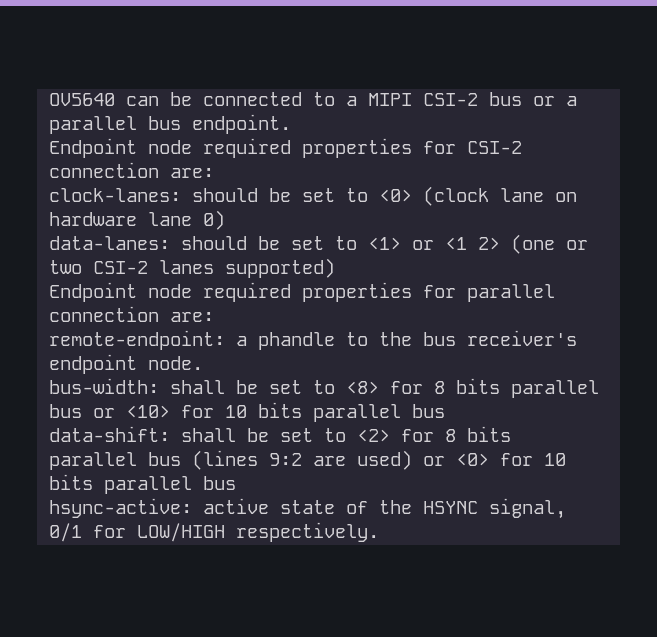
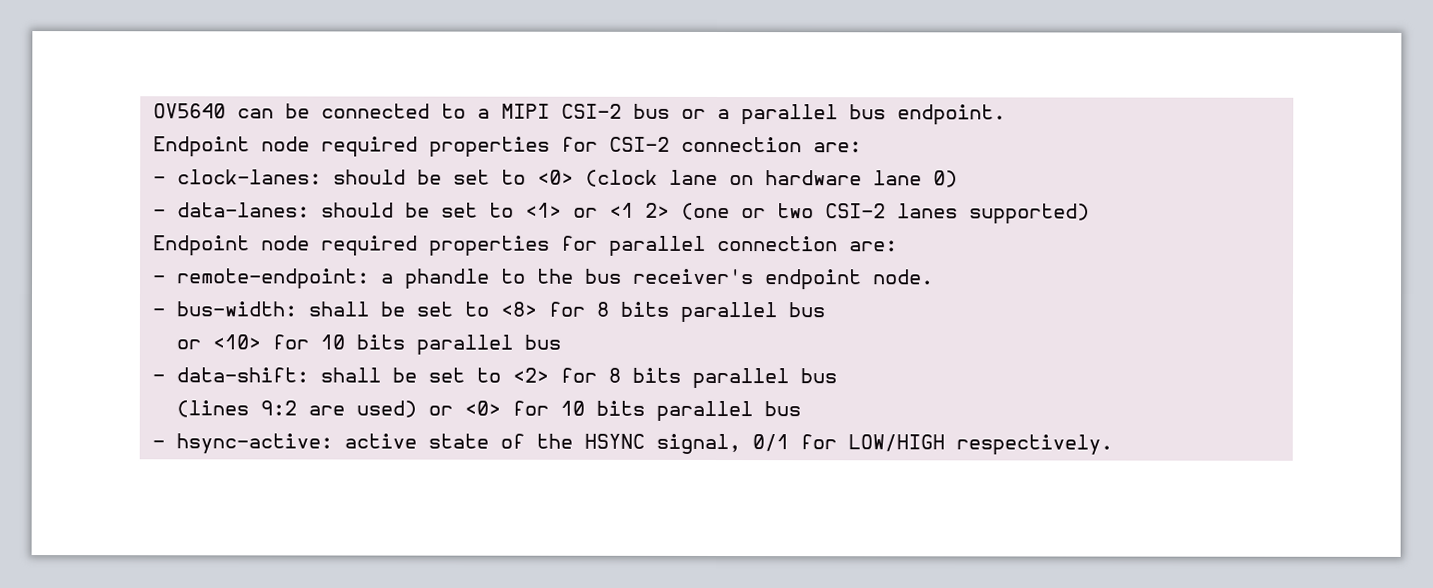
- clock-lanes: should be set to <0> (clock lane on hardware lane 0)
+ - clock-lanes: should be set to <0> (clock lane on hardware lane 0)
- data-lanes: should be set to <1> or <1 2> (one or two CSI-2 lanes supported)
+ - data-lanes: should be set to <1> or <1 2> (one or two CSI-2 lanes supported)
- remote-endpoint: a phandle to the bus receiver's endpoint node.
+ - remote-endpoint: a phandle to the bus receiver's endpoint node.
- bus-width: shall be set to <8> for 8 bits parallel bus or <10> for 10 bits parallel bus
+ - bus-width: shall be set to <8> for 8 bits parallel bus
+ or <10> for 10 bits parallel bus
- data-shift: shall be set to <2> for 8 bits parallel bus (lines 9:2 are used) or <0> for 10 bits parallel bus
+ - data-shift: shall be set to <2> for 8 bits parallel bus
+ (lines 9:2 are used) or <0> for 10 bits parallel bus
- hsync-active: active state of the HSYNC signal, 0/1 for LOW/HIGH respectively.
+ - hsync-active: active state of the HSYNC signal, 0/1 for LOW/HIGH respectively.

